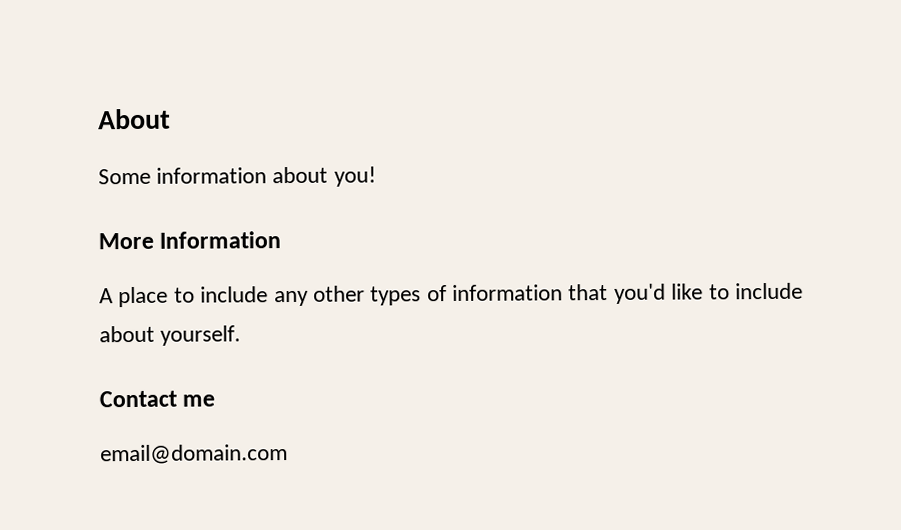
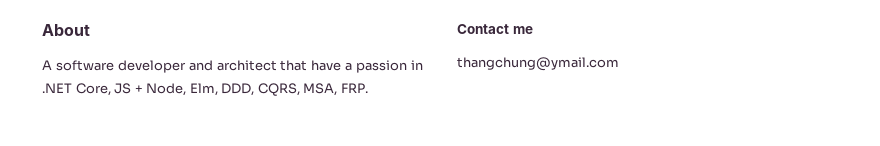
- Some information about you!
- More Information
- A place to include any other types of information that you'd like to include about yourself.
+ A software developer and architect that have a passion in .NET Core, JS + Node, Elm, DDD, CQRS, MSA, FRP.
- email@domain.com
+ thangchung@ymail.com

